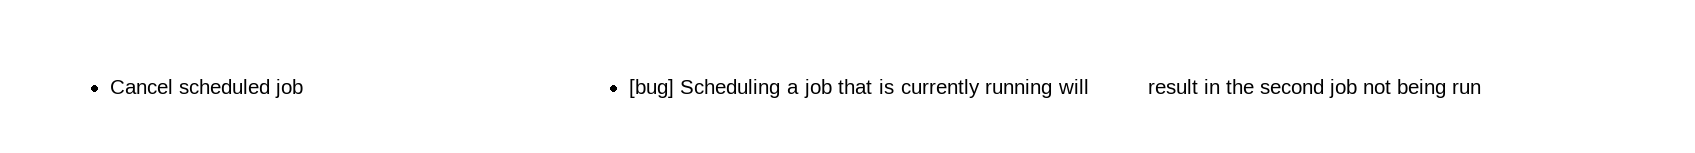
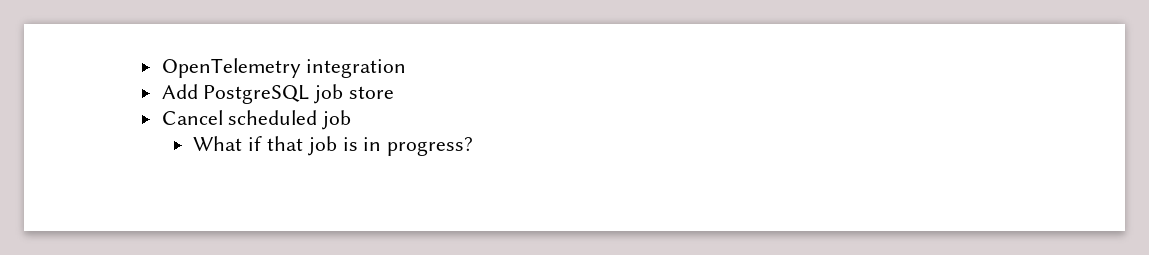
+ OpenTelemetry integration
+ Add PostgreSQL job store
  Cancel scheduled job
- [bug] Scheduling a job that is currently running will result in the second job not being run
+ What if that job is in progress?

